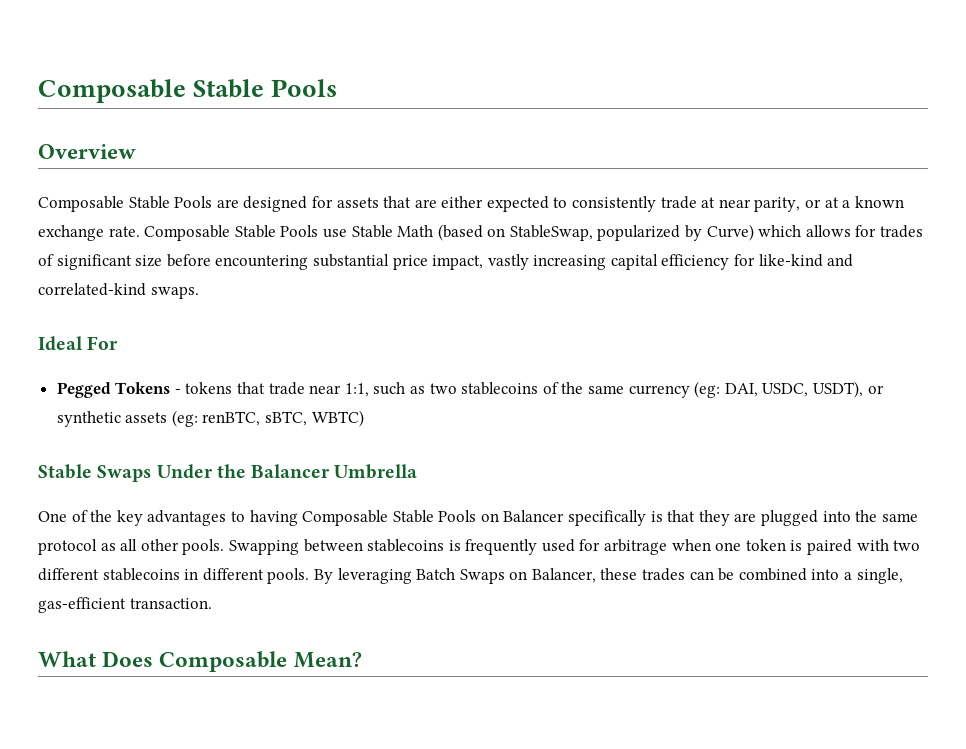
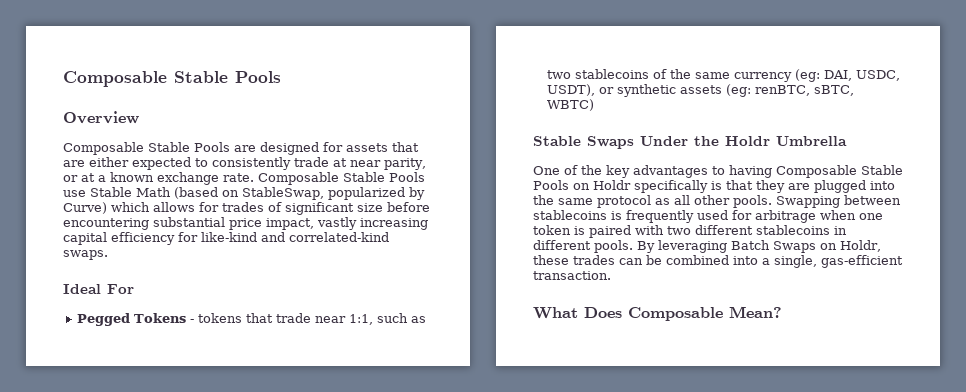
- Stable Swaps Under the Balancer Umbrella
+ Stable Swaps Under the Holdr Umbrella
- One of the key advantages to having Composable Stable Pools on Balancer specifically is that they are plugged into the same protocol as all other pools.
+ One of the key advantages to having Composable Stable Pools on Holdr specifically is that they are plugged into the same protocol as all other pools.
- By leveraging Batch Swaps on Balancer, these trades can be combined into a single, gas-efficient transaction.
+ By leveraging Batch Swaps on Holdr, these trades can be combined into a single, gas-efficient transaction.

